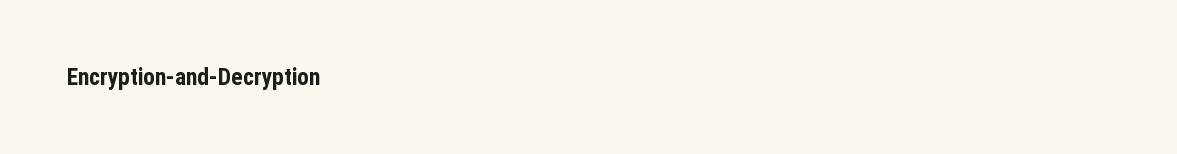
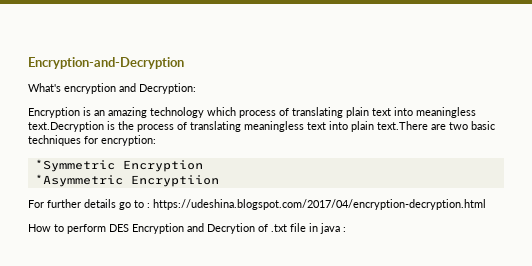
+ What's encryption and Decryption:
+ Encryption is an amazing technology which process of translating plain text into meaningless text.Decryption is the process of translating meaningless text into plain text.There are two basic techniques for encryption:
+ *Symmetric Encryption
+ *Asymmetric Encryptiion
+ For further details go to : https://udeshina.blogspot.com/2017/04/encryption-decryption.html
+ How to perform DES Encryption and Decrytion of .txt file in java :

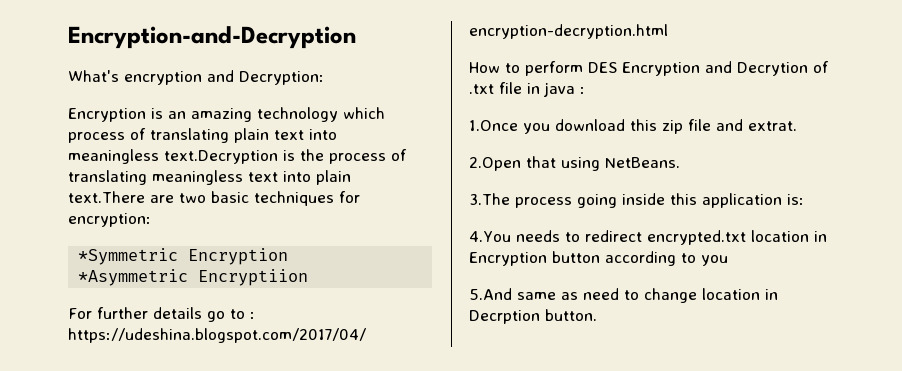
+ 1.Once you download this zip file and extrat.
+ 2.Open that using NetBeans.
+ 3.The process going inside this application is:
+ 4.You needs to redirect encrypted.txt location in Encryption button according to you
+ 5.And same as need to change location in Decrption button.

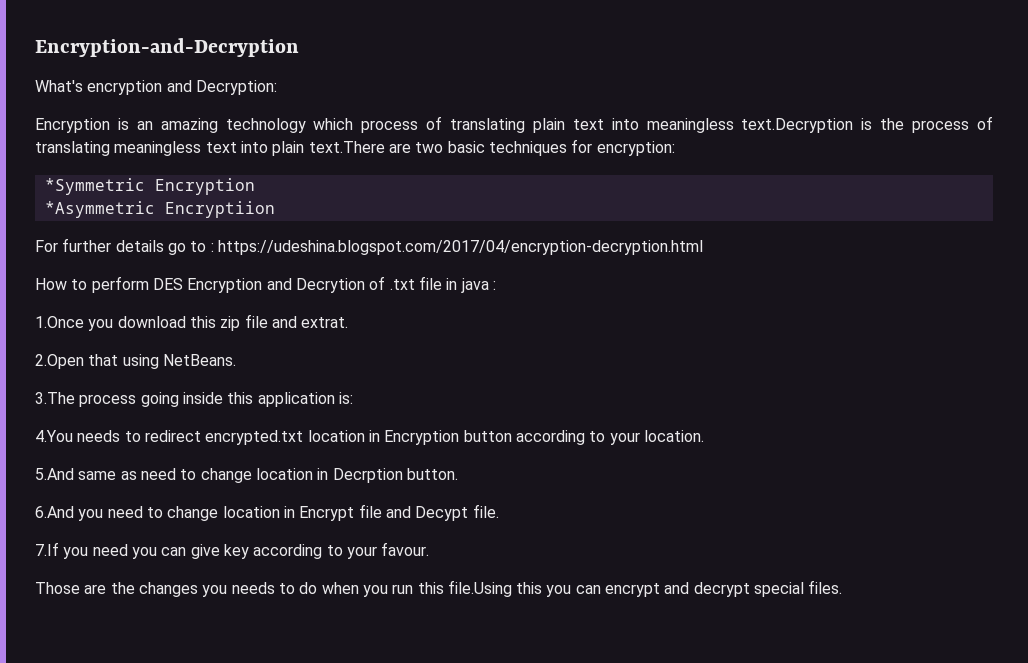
- 4.You needs to redirect encrypted.txt location in Encryption button according to you
+ 4.You needs to redirect encrypted.txt location in Encryption button according to your location.
+ 6.And you need to change location in Encrypt file and Decypt file.
+ 7.If you need you can give key according to your favour.
+ Those are the changes you needs to do when you run this file.Using this you can encrypt and decrypt special files.

